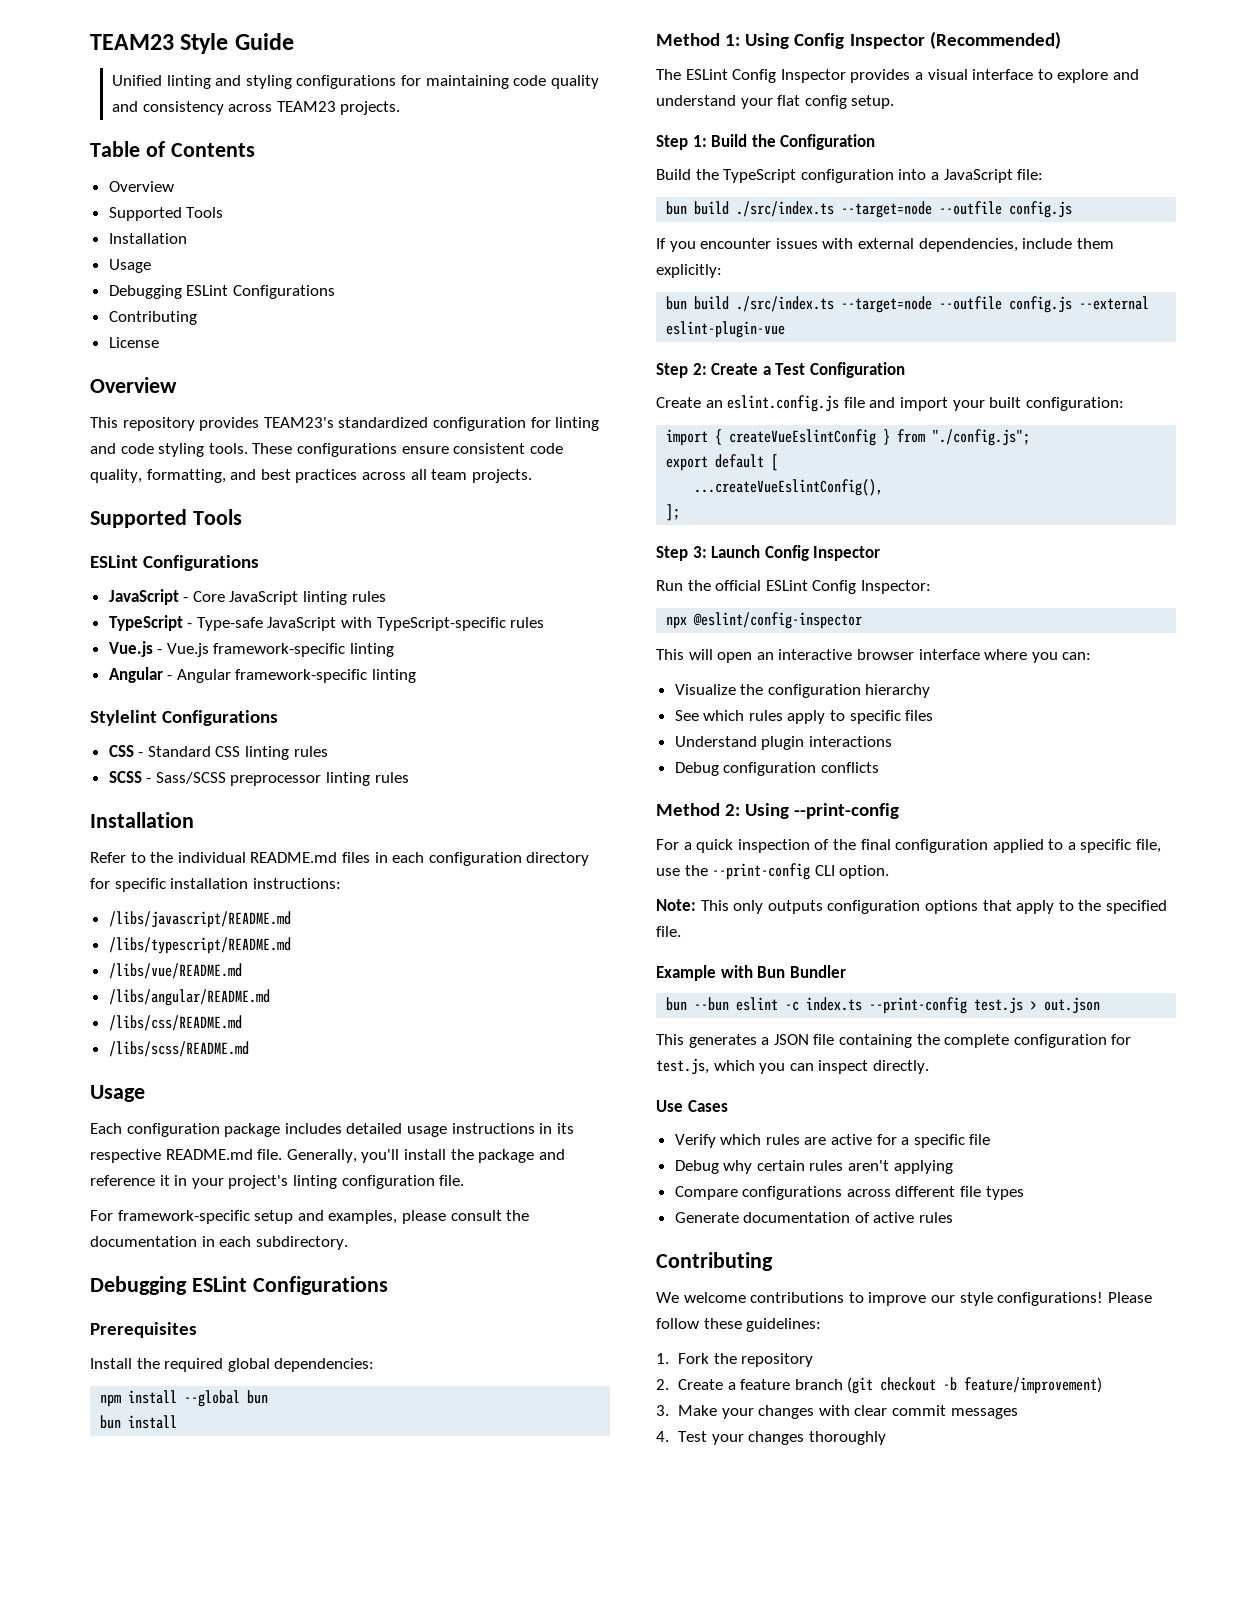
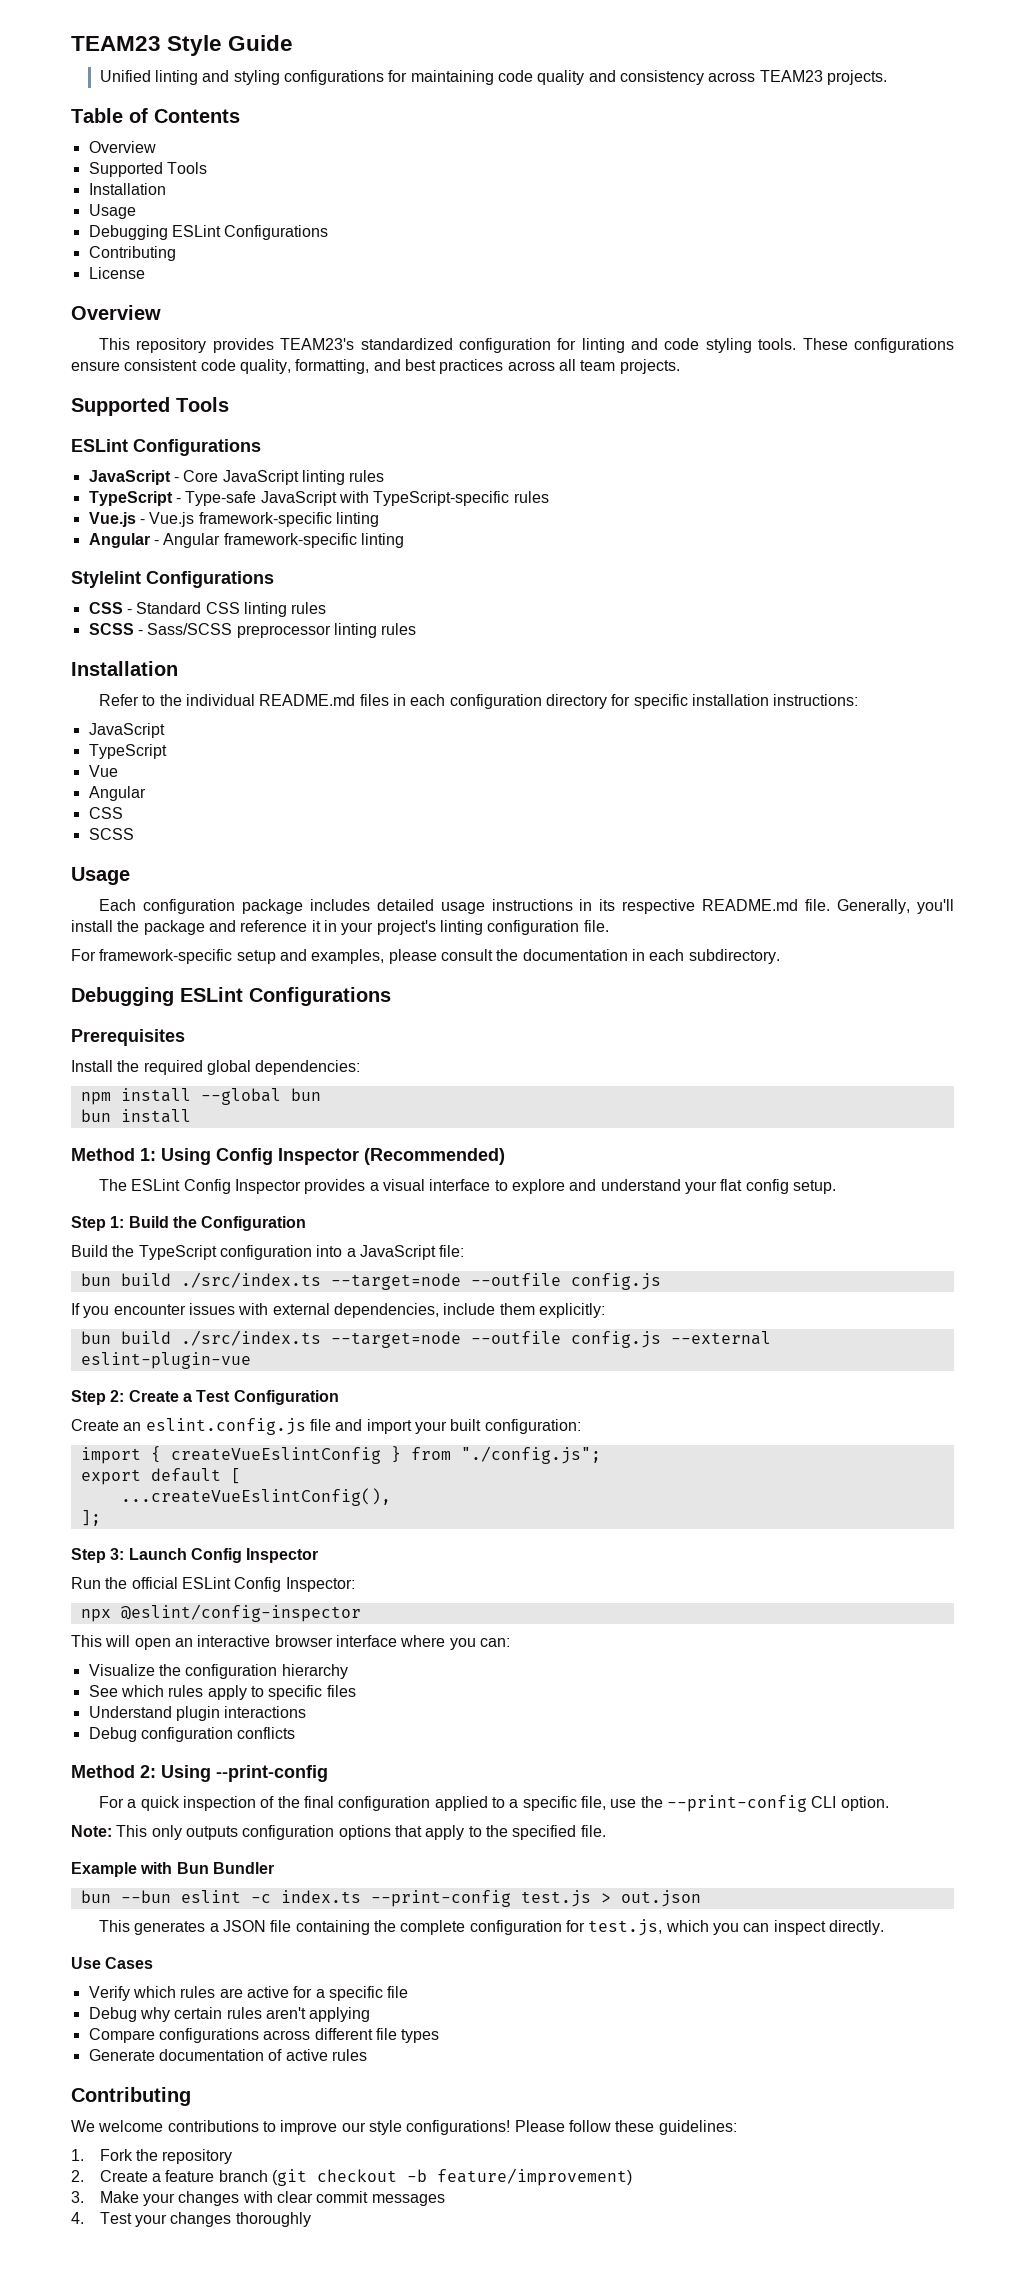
  Refer to the individual README.md files in each configuration directory for specific installation instructions:
- /libs/javascript/README.md
- /libs/typescript/README.md
- /libs/vue/README.md
- /libs/angular/README.md
- /libs/css/README.md
- /libs/scss/README.md
+ JavaScript
+ TypeScript
+ Vue
+ Angular
+ CSS
+ SCSS

